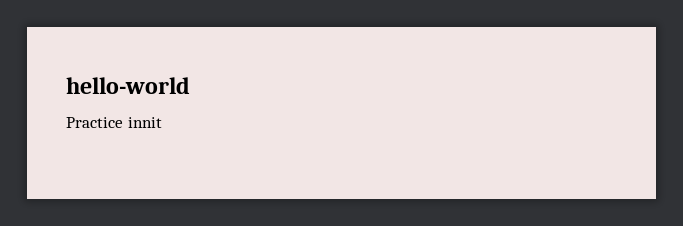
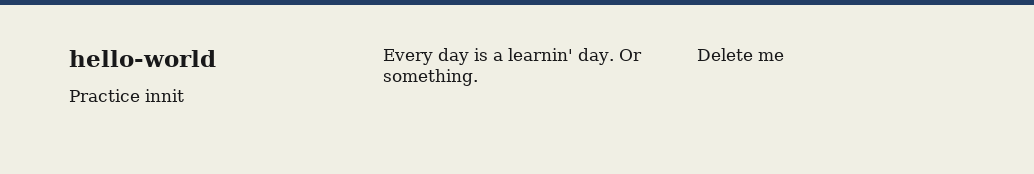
+ Every day is a learnin' day. Or something.
+ Delete me

